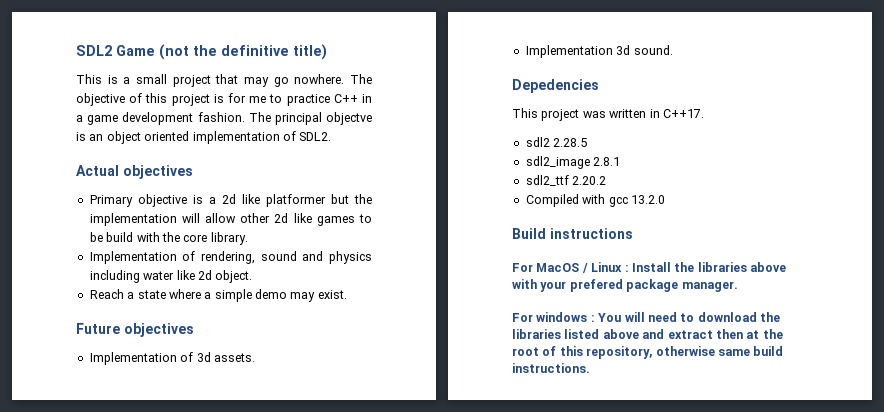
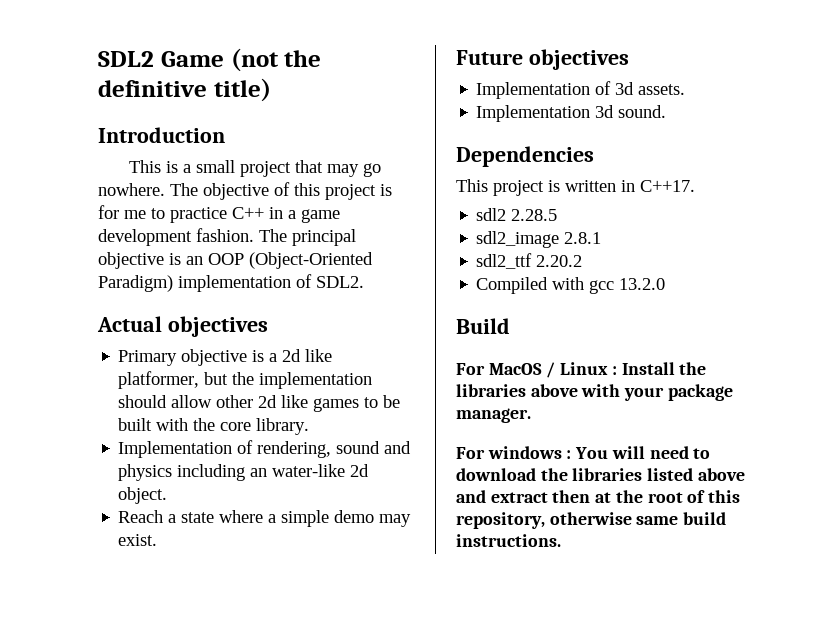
+ Introduction
- The principal objectve is an object oriented implementation of SDL2.
+ The principal objective is an OOP (Object-Oriented Paradigm) implementation of SDL2.
- Primary objective is a 2d like platformer but the implementation will allow other 2d like games to be build with the core library.
+ Primary objective is a 2d like platformer, but the implementation should allow other 2d like games to be built with the core library.
- Implementation of rendering, sound and physics including water like 2d object.
+ Implementation of rendering, sound and physics including an water-like 2d object.
- Depedencies
+ Dependencies
- This project was written in C++17.
+ This project is written in C++17.
- Build instructions
+ Build
- For MacOS / Linux : Install the libraries above with your prefered package manager.
+ For MacOS / Linux : Install the libraries above with your package manager.

